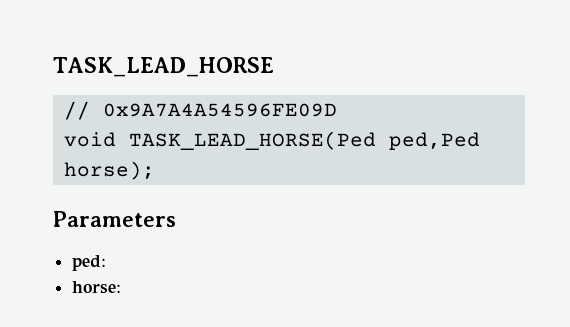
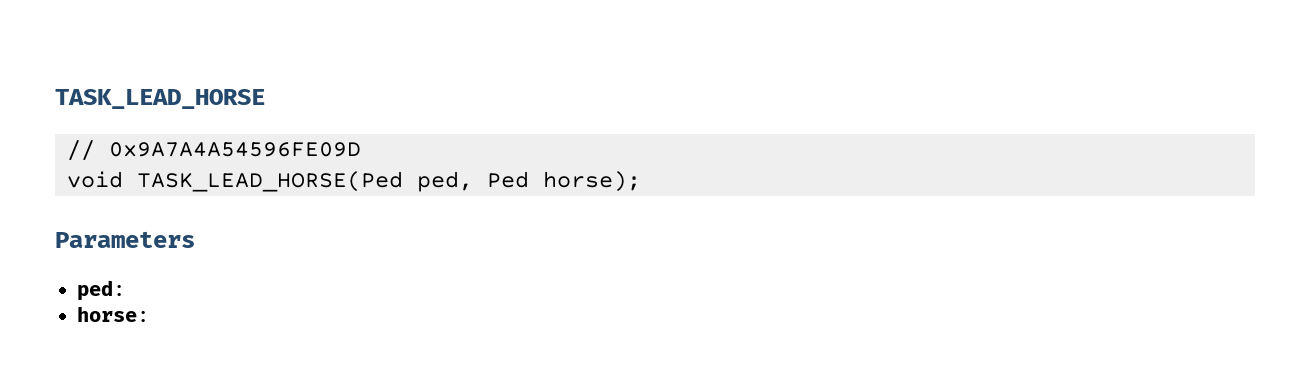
- void TASK_LEAD_HORSE(Ped ped,Ped horse);
+ void TASK_LEAD_HORSE(Ped ped, Ped horse);

